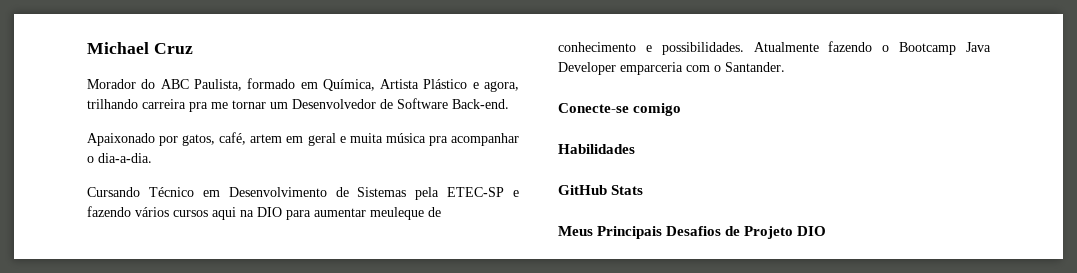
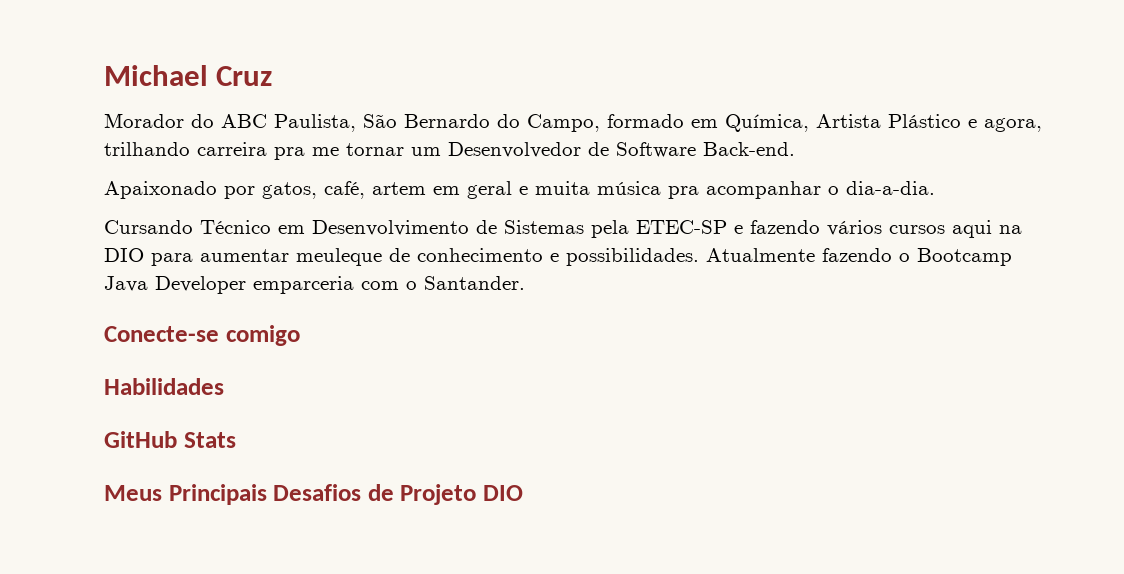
- Morador do ABC Paulista, formado em Química, Artista Plástico e agora, trilhando carreira pra me tornar um Desenvolvedor de Software Back-end.
+ Morador do ABC Paulista, São Bernardo do Campo, formado em Química, Artista Plástico e agora, trilhando carreira pra me tornar um Desenvolvedor de Software Back-end.

